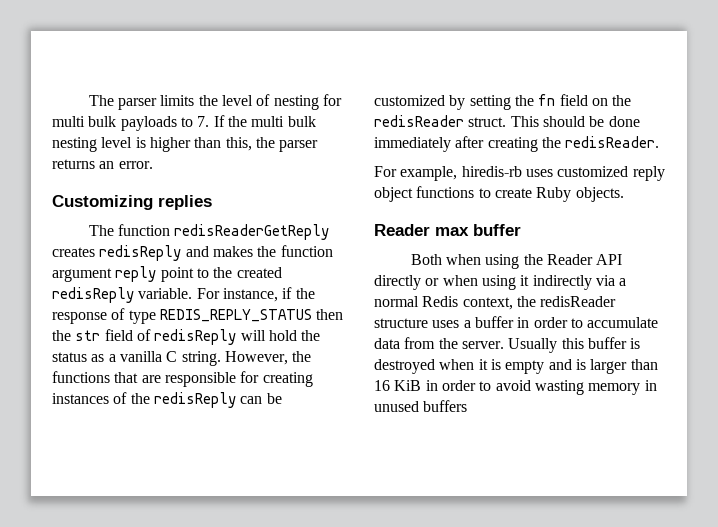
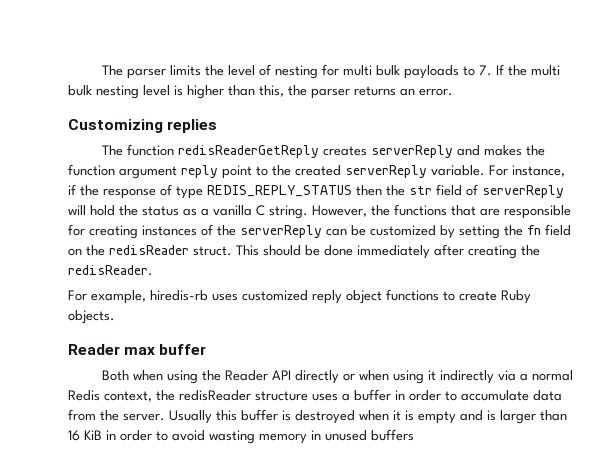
- The function redisReaderGetReply creates redisReply and makes the function argument reply point to the created redisReply variable.
+ The function redisReaderGetReply creates serverReply and makes the function argument reply point to the created serverReply variable.
- For instance, if the response of type REDIS_REPLY_STATUS then the str field of redisReply will hold the status as a vanilla C string.
+ For instance, if the response of type REDIS_REPLY_STATUS then the str field of serverReply will hold the status as a vanilla C string.
- However, the functions that are responsible for creating instances of the redisReply can be customized by setting the fn field on the redisReader struct.
+ However, the functions that are responsible for creating instances of the serverReply can be customized by setting the fn field on the redisReader struct.

